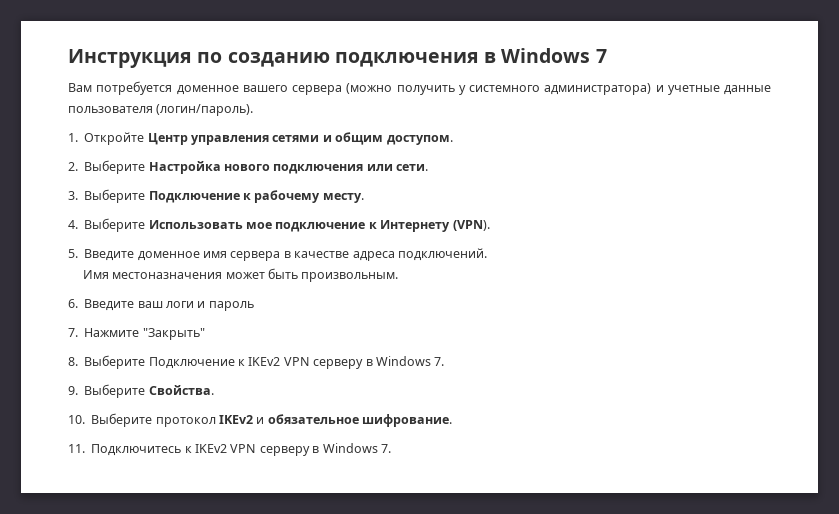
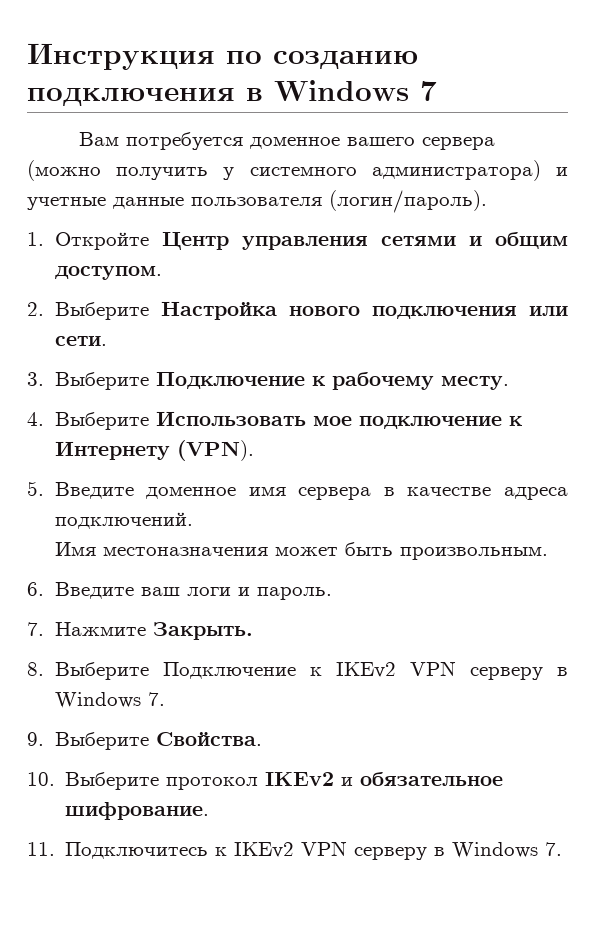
- 6. Введите ваш логи и пароль
+ 6. Введите ваш логи и пароль.
- 7. Нажмите "Закрыть"
+ 7. Нажмите Закрыть.

